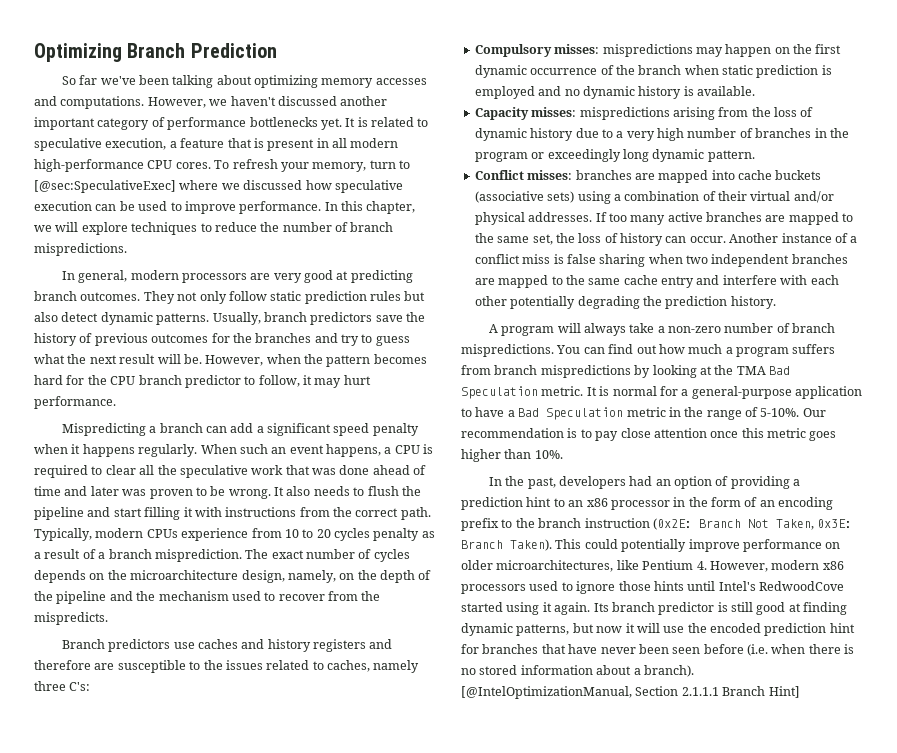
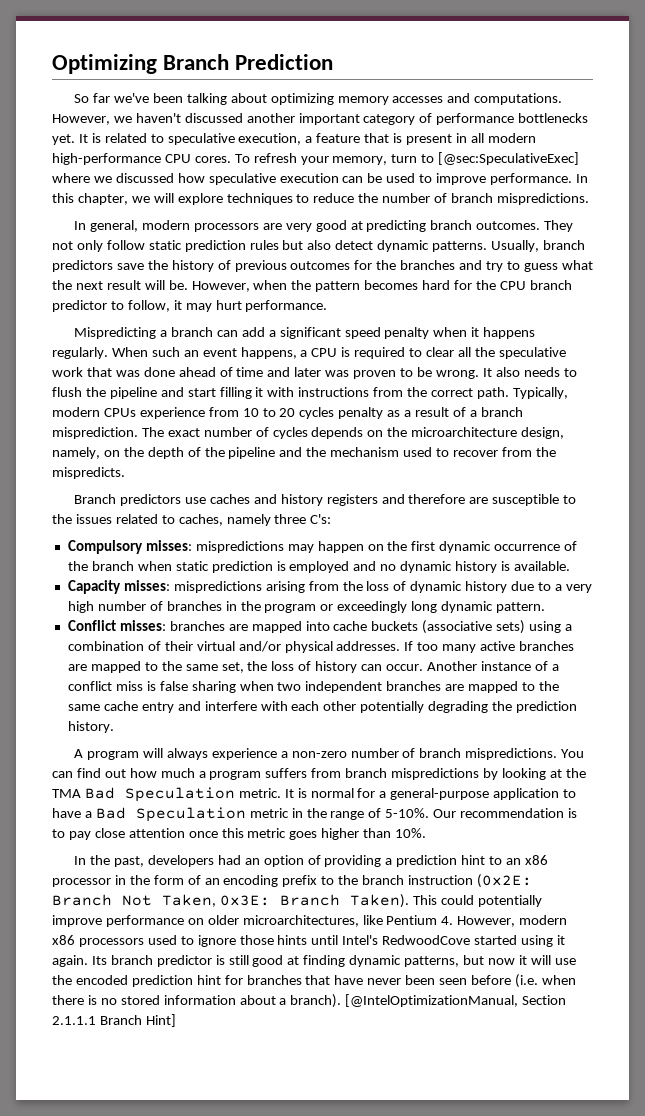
- A program will always take a non-zero number of branch mispredictions.
+ A program will always experience a non-zero number of branch mispredictions.

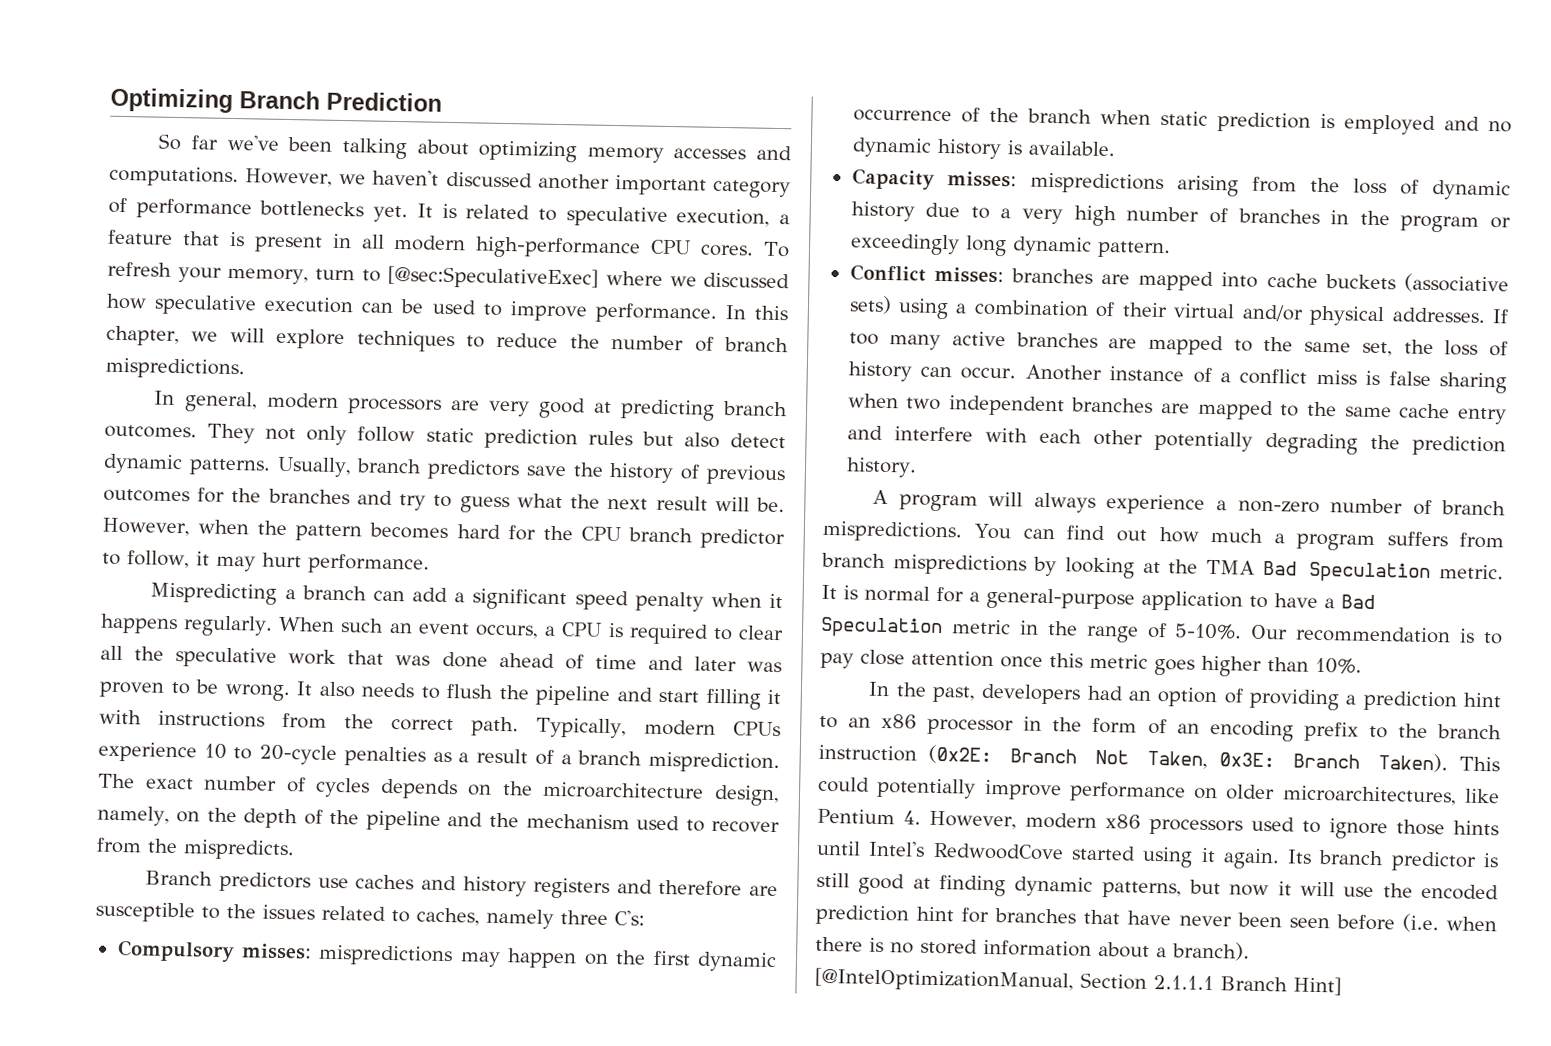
- When such an event happens, a CPU is required to clear all the speculative work that was done ahead of time and later was proven to be wrong.
+ When such an event occurs, a CPU is required to clear all the speculative work that was done ahead of time and later was proven to be wrong.
- Typically, modern CPUs experience from 10 to 20 cycles penalty as a result of a branch misprediction.
+ Typically, modern CPUs experience 10 to 20-cycle penalties as a result of a branch misprediction.

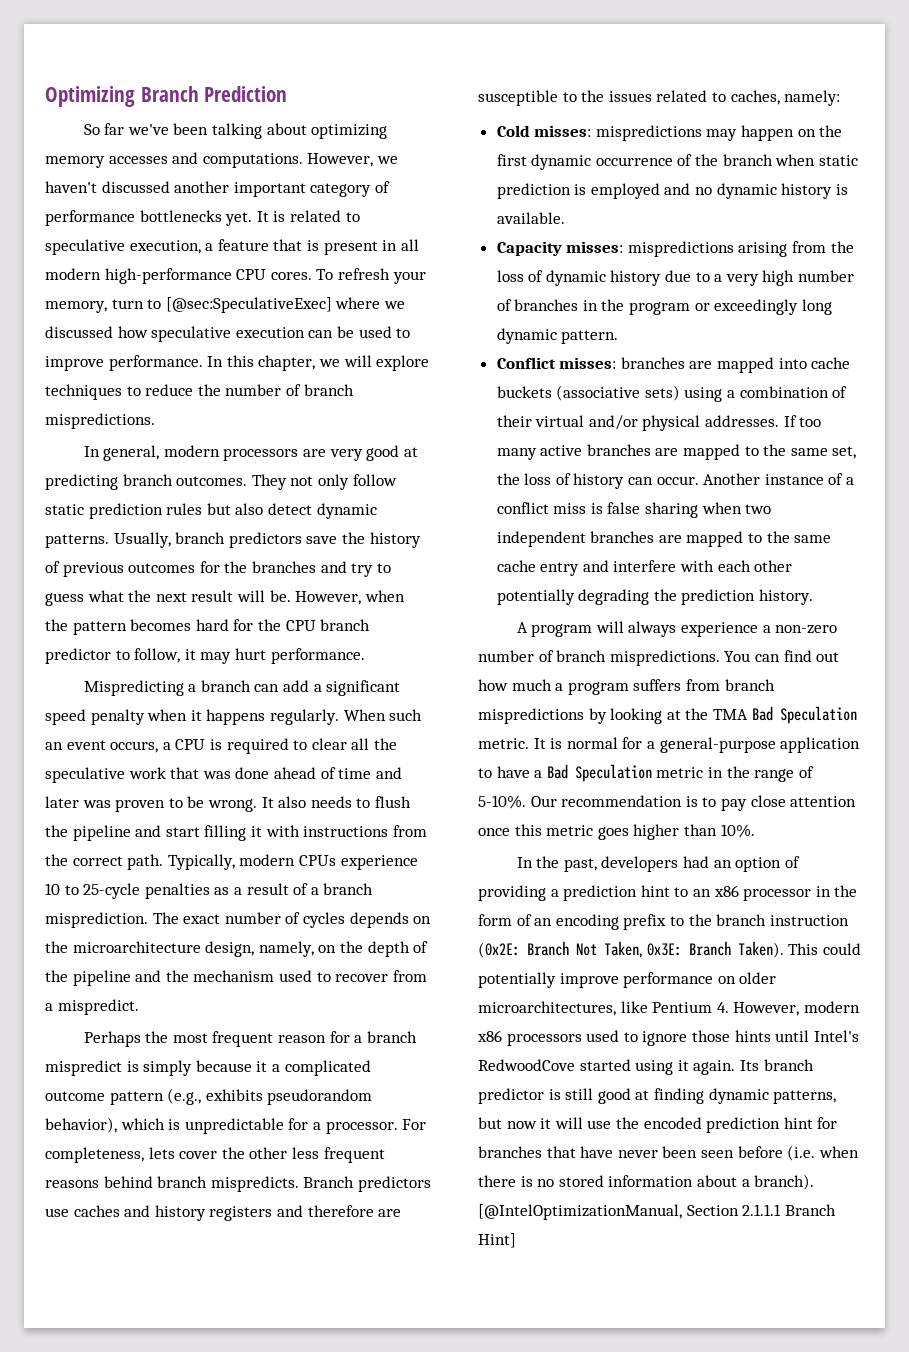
- Typically, modern CPUs experience 10 to 20-cycle penalties as a result of a branch misprediction.
+ Typically, modern CPUs experience 10 to 25-cycle penalties as a result of a branch misprediction.
- The exact number of cycles depends on the microarchitecture design, namely, on the depth of the pipeline and the mechanism used to recover from the mispredicts.
- Branch predictors use caches and history registers and therefore are susceptible to the issues related to caches, namely three C's:
- Compulsory misses:
+ The exact number of cycles depends on the microarchitecture design, namely, on the depth of the pipeline and the mechanism used to recover from a mispredict.
+ Perhaps the most frequent reason for a branch mispredict is simply because it a complicated outcome pattern (e.g., exhibits pseudorandom behavior), which is unpredictable for a processor. For completeness, lets cover the other less frequent reasons behind branch mispredicts. Branch predictors use caches and history registers and therefore are susceptible to the issues related to caches, namely:
+ Cold misses:

